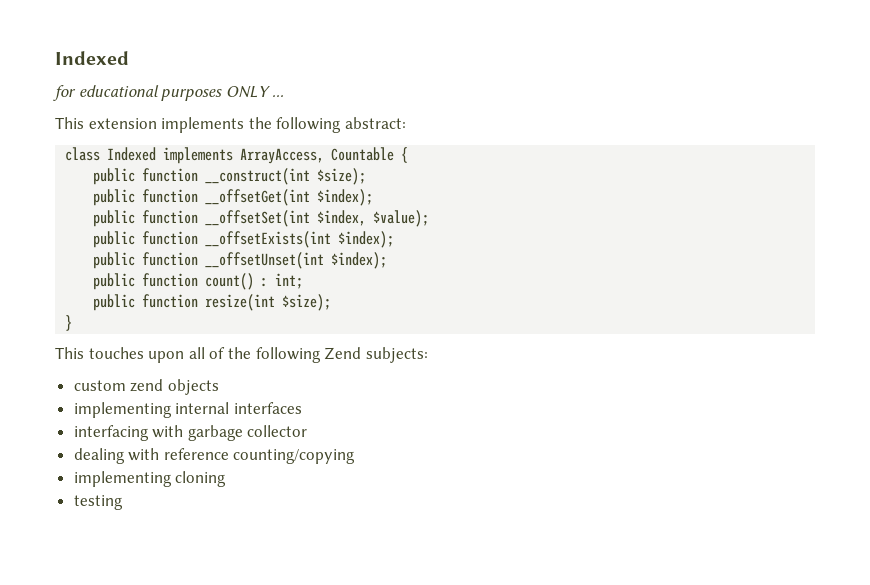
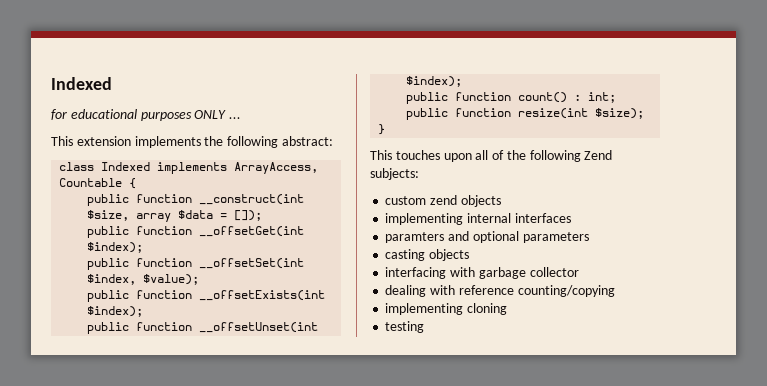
- public function __construct(int $size);
+ public function __construct(int $size, array $data = []);
+ paramters and optional parameters
+ casting objects

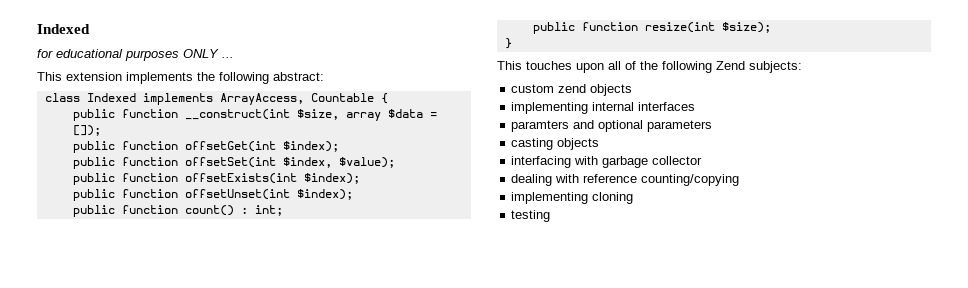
- public function __offsetGet(int $index);
- public function __offsetSet(int $index, $value);
+ public function offsetGet(int $index);
+ public function offsetSet(int $index, $value);
- public function __offsetExists(int $index);
- public function __offsetUnset(int $index);
+ public function offsetExists(int $index);
+ public function offsetUnset(int $index);

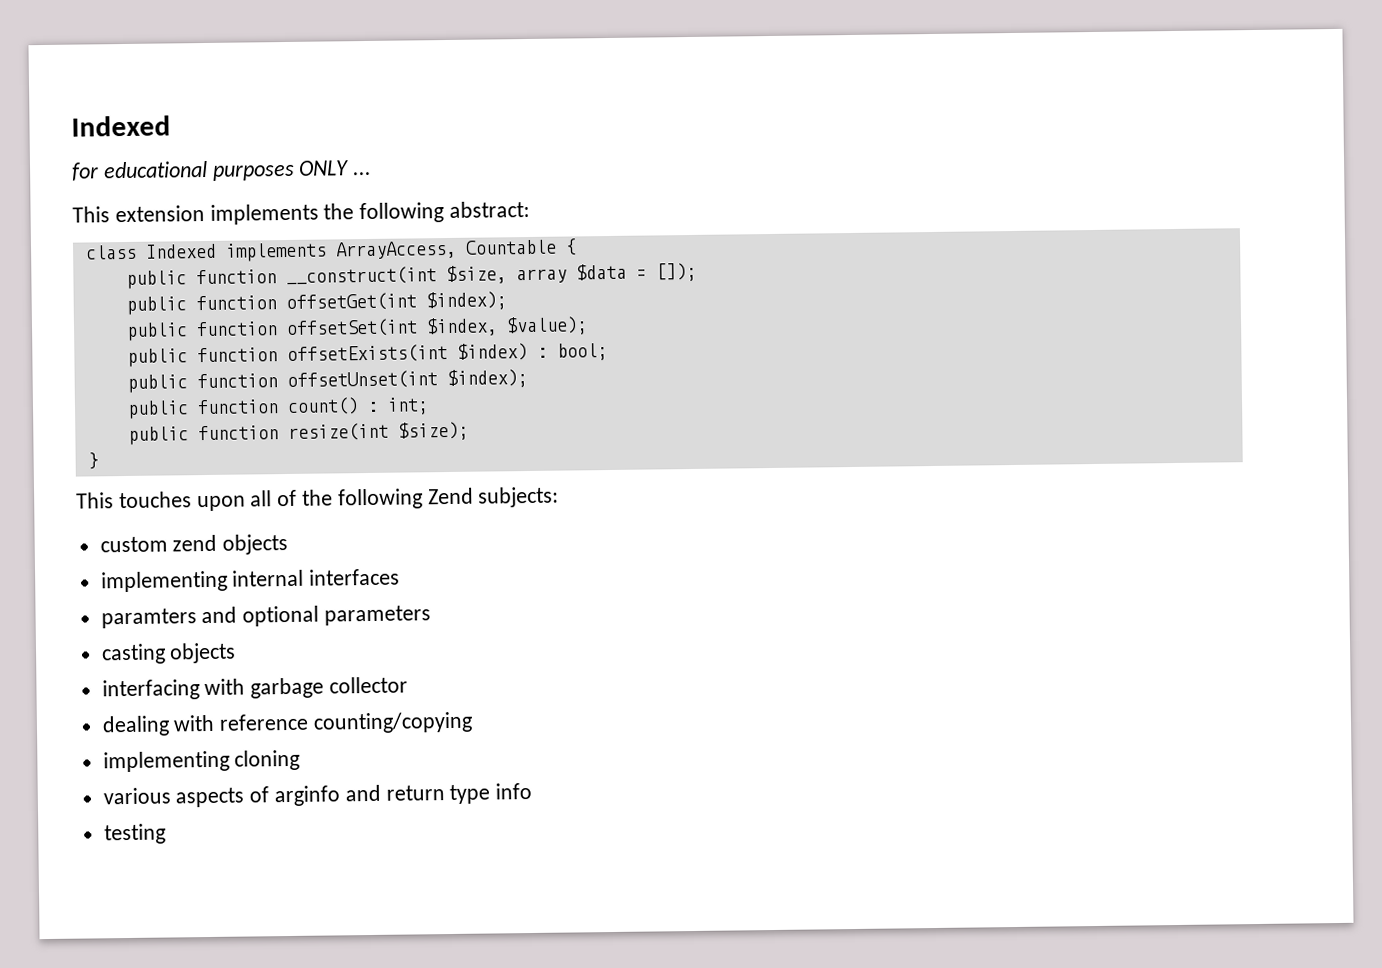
- public function offsetExists(int $index);
+ public function offsetExists(int $index) : bool;
+ various aspects of arginfo and return type info

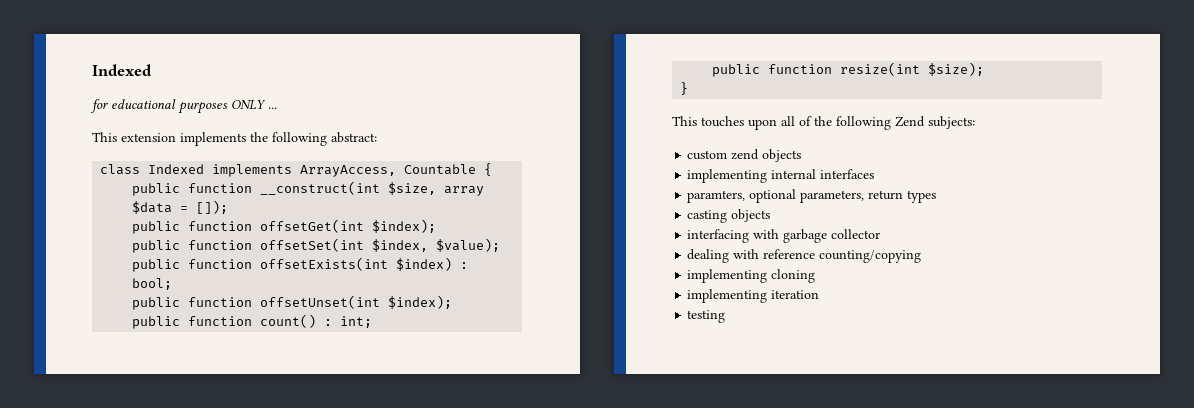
- paramters and optional parameters
+ paramters, optional parameters, return types
- various aspects of arginfo and return type info
+ implementing iteration

